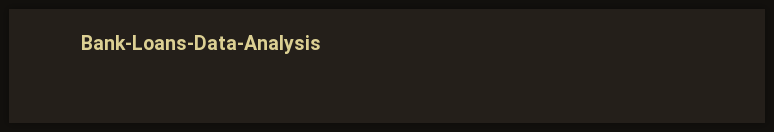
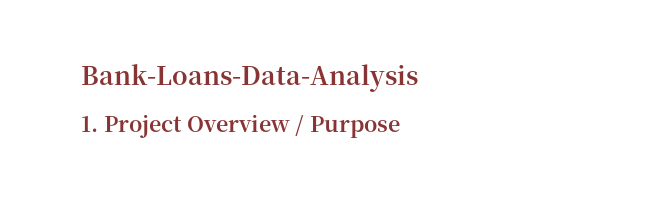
+ 1. Project Overview / Purpose

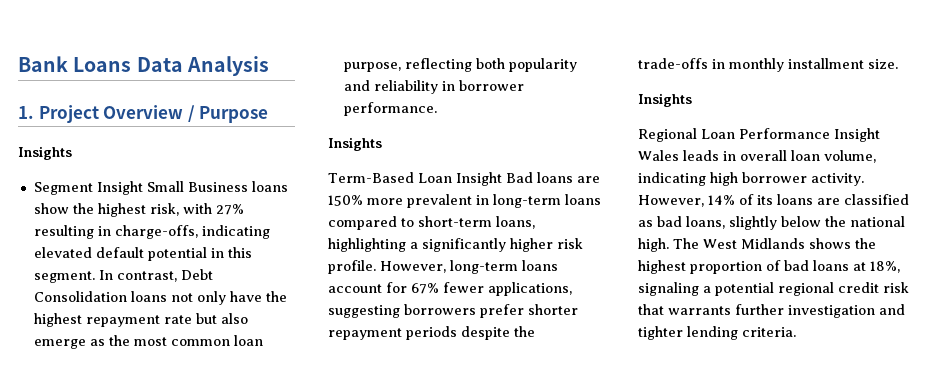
- Bank-Loans-Data-Analysis
+ Bank Loans Data Analysis
  1. Project Overview / Purpose
+ Insights
+ Segment Insight Small Business loans show the highest risk, with 27% resulting in charge-offs, indicating elevated default potential in this segment. In contrast, Debt Consolidation loans not only have the highest repayment rate but also emerge as the most common loan purpose, reflecting both popularity and reliability in borrower performance.
+ Insights
+ Term-Based Loan Insight Bad loans are 150% more prevalent in long-term loans compared to short-term loans, highlighting a significantly higher risk profile. However, long-term loans account for 67% fewer applications, suggesting borrowers prefer shorter repayment periods despite the trade-offs in monthly installment size.
+ Insights
+ Regional Loan Performance Insight Wales leads in overall loan volume, indicating high borrower activity. However, 14% of its loans are classified as bad loans, slightly below the national high. The West Midlands shows the highest proportion of bad loans at 18%, signaling a potential regional credit risk that warrants further investigation and tighter lending criteria.

